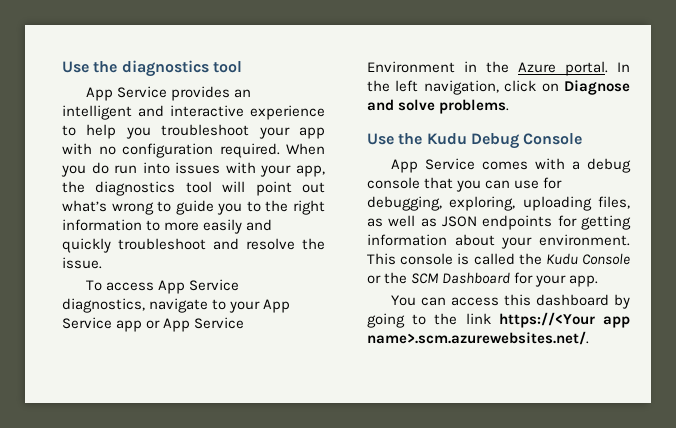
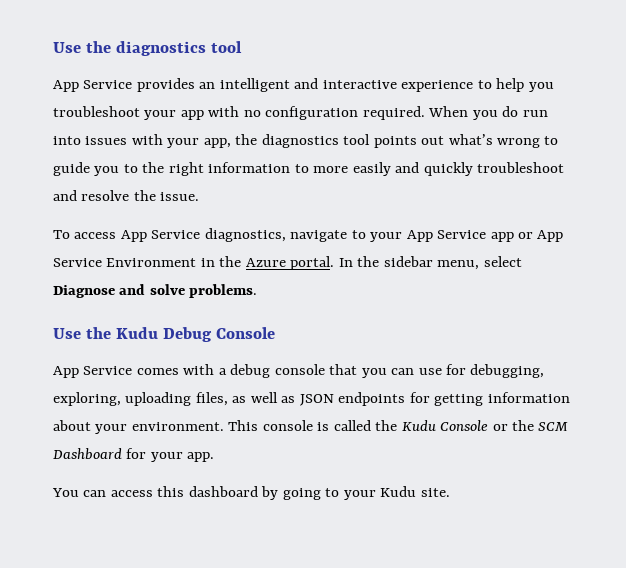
- When you do run into issues with your app, the diagnostics tool will point out what’s wrong to guide you to the right information to more easily and quickly troubleshoot and resolve the issue.
+ When you do run into issues with your app, the diagnostics tool points out what’s wrong to guide you to the right information to more easily and quickly troubleshoot and resolve the issue.
- In the left navigation, click on Diagnose and solve problems.
+ In the sidebar menu, select Diagnose and solve problems.
- You can access this dashboard by going to the link https://<Your app name>.scm.azurewebsites.net/.
+ You can access this dashboard by going to your Kudu site.

